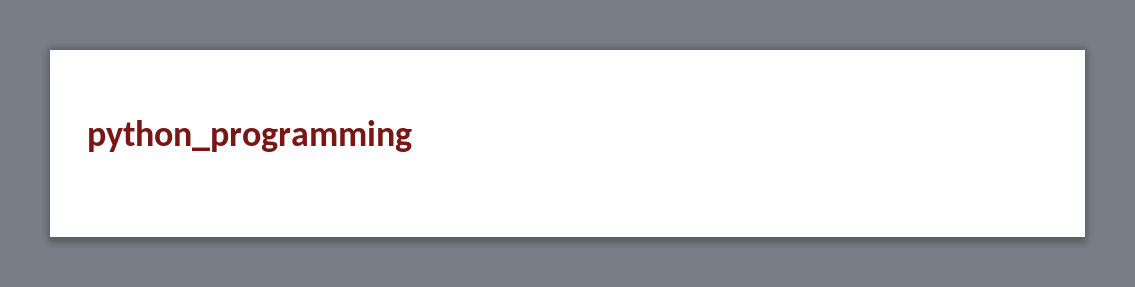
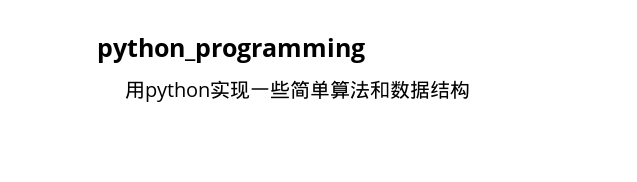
+ 用python实现一些简单算法和数据结构

